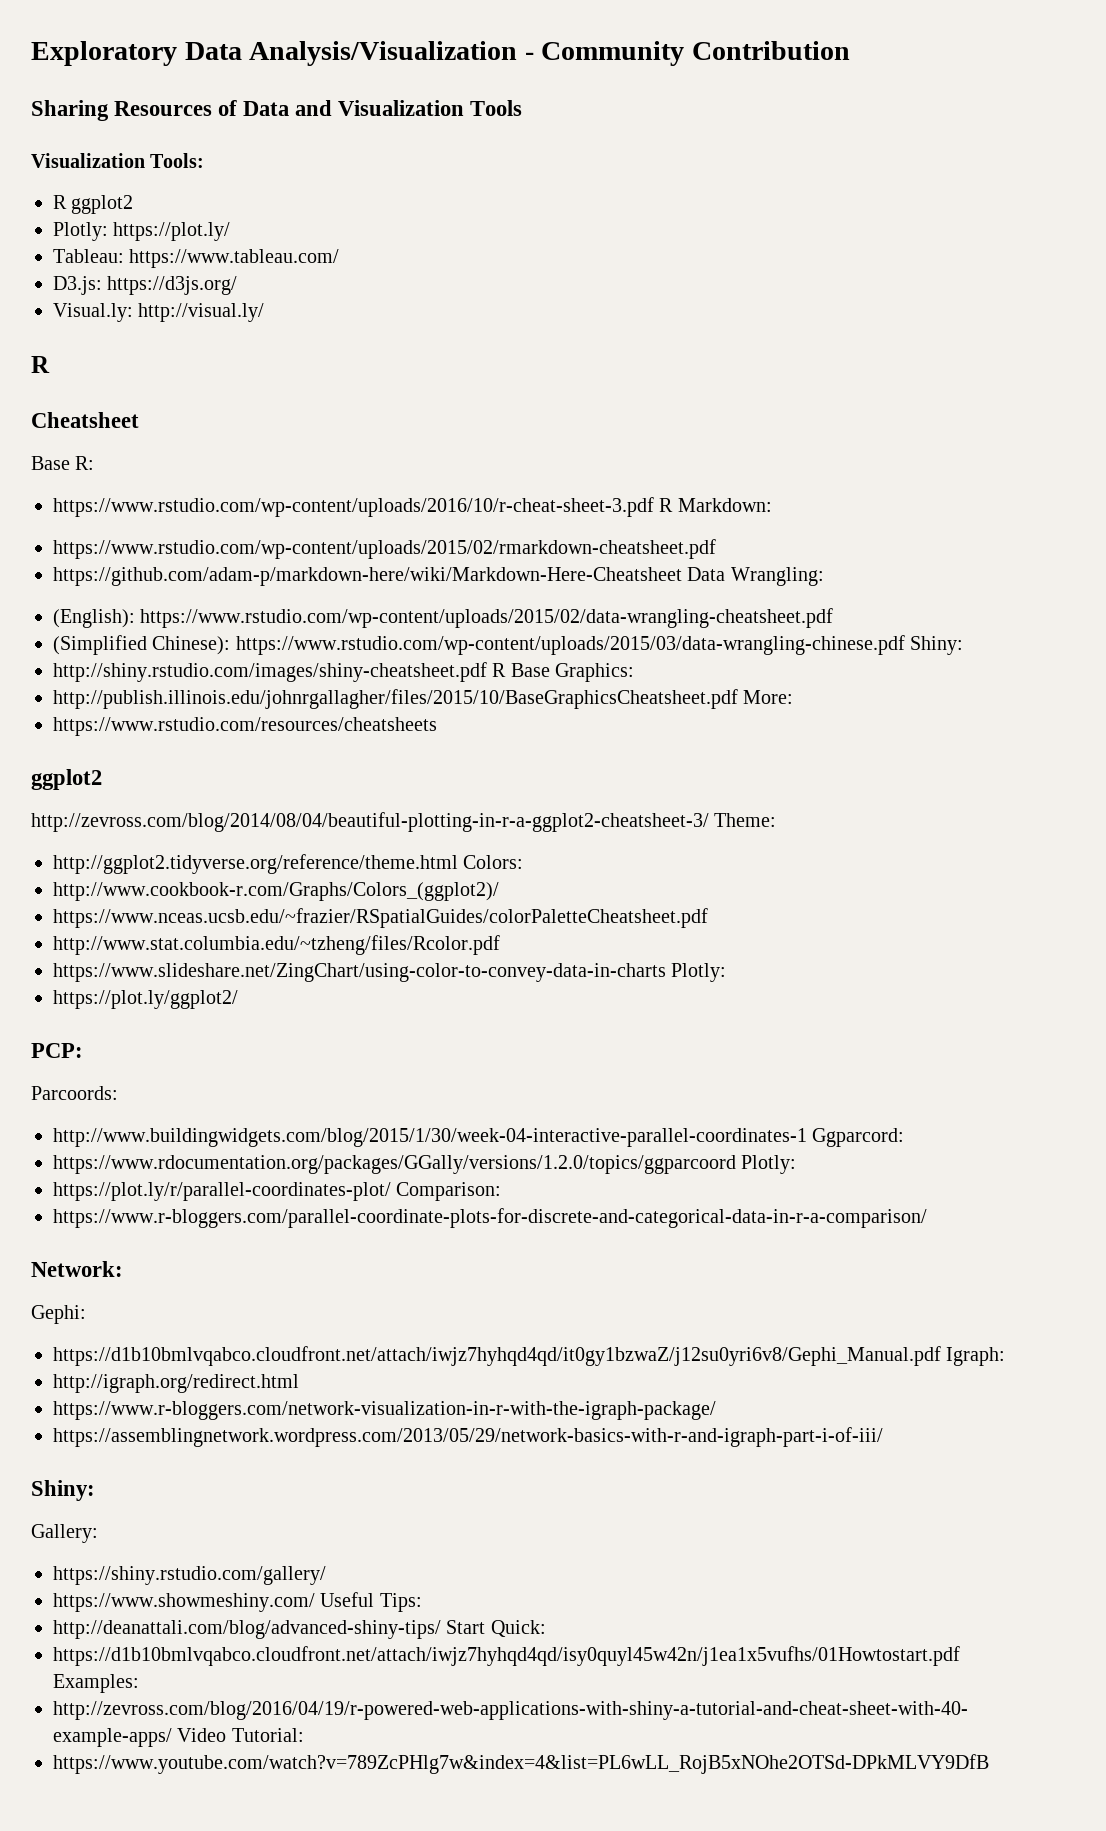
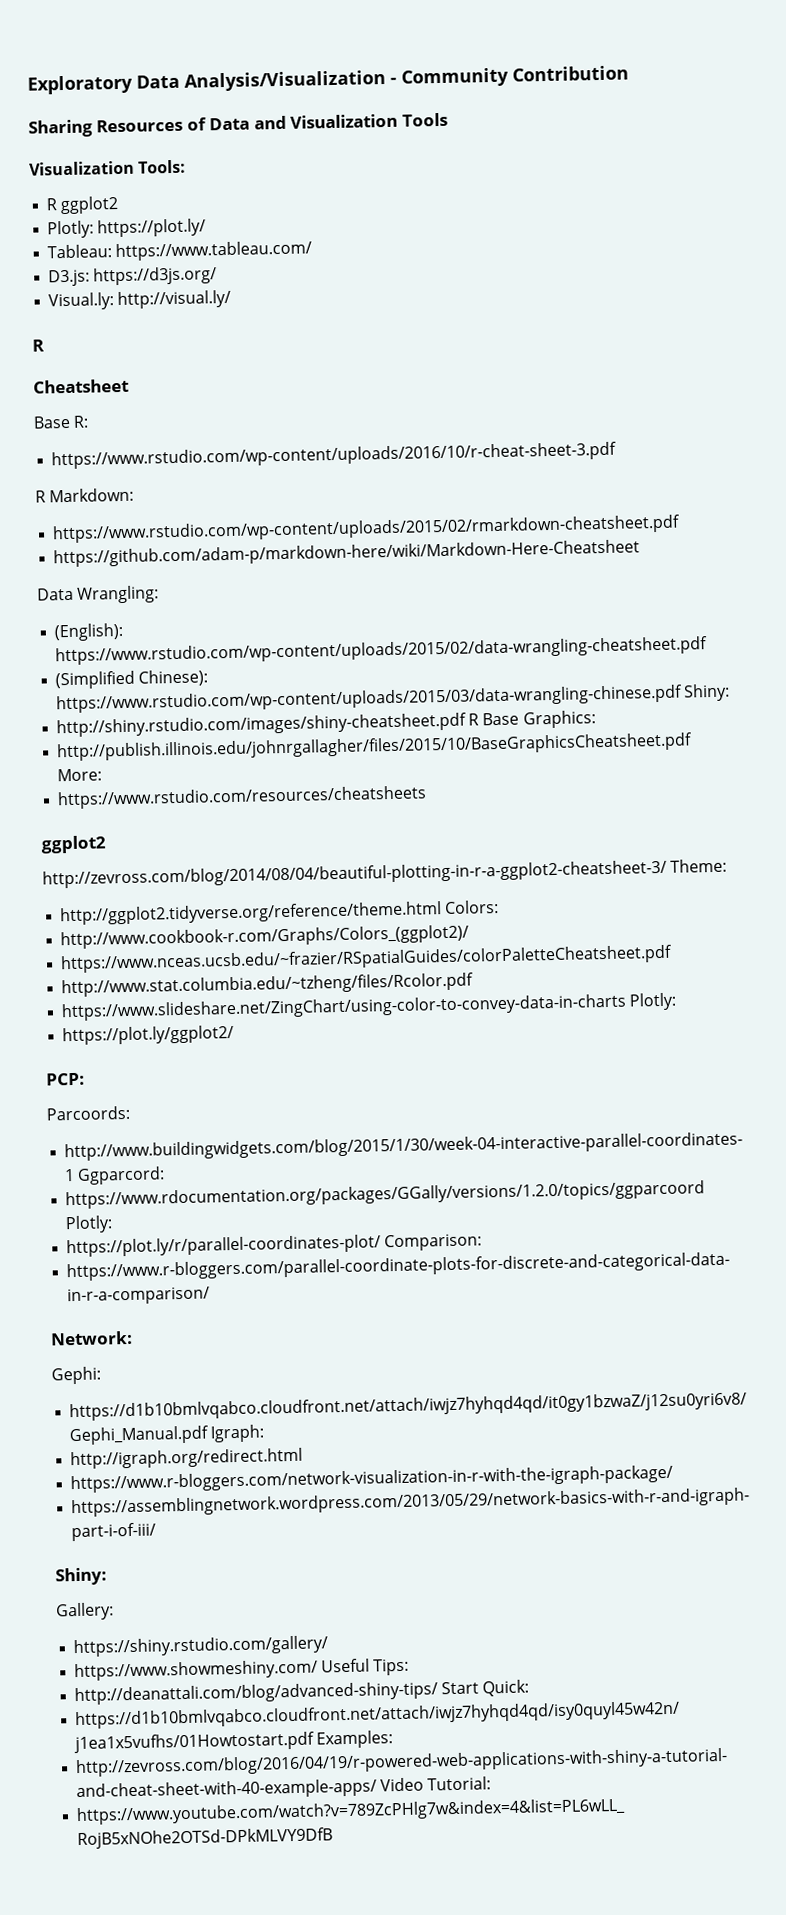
- https://www.rstudio.com/wp-content/uploads/2016/10/r-cheat-sheet-3.pdf R Markdown:
+ https://www.rstudio.com/wp-content/uploads/2016/10/r-cheat-sheet-3.pdf
+ R Markdown:
- https://github.com/adam-p/markdown-here/wiki/Markdown-Here-Cheatsheet Data Wrangling:
+ https://github.com/adam-p/markdown-here/wiki/Markdown-Here-Cheatsheet
+ Data Wrangling:

